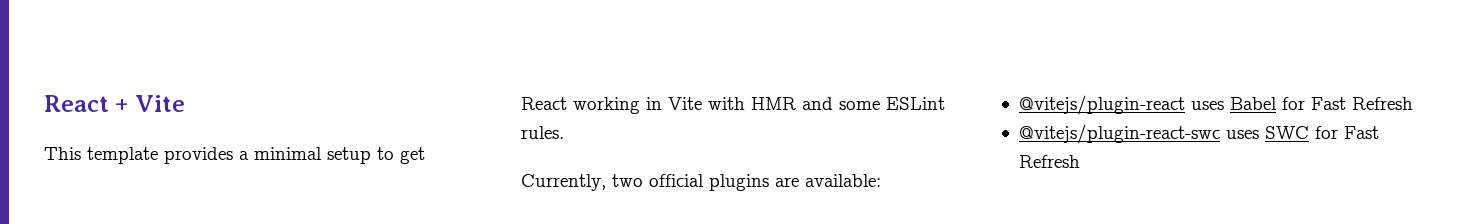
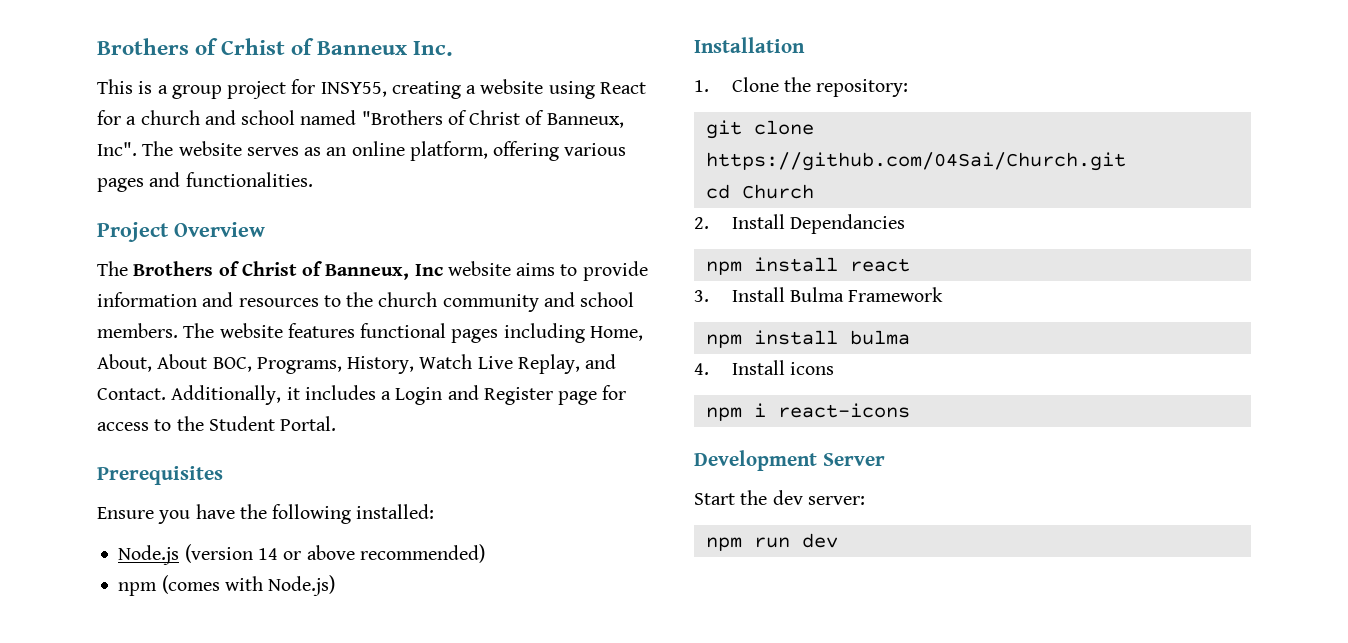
- React + Vite
- This template provides a minimal setup to get React working in Vite with HMR and some ESLint rules.
- Currently, two official plugins are available:
- @vitejs/plugin-react uses Babel for Fast Refresh
- @vitejs/plugin-react-swc uses SWC for Fast Refresh
+ Brothers of Crhist of Banneux Inc.
+ This is a group project for INSY55, creating a website using React for a church and school named "Brothers of Christ of Banneux, Inc". The website serves as an online platform, offering various pages and functionalities.
+ Project Overview
+ The Brothers of Christ of Banneux, Inc website aims to provide information and resources to the church community and school members. The website features functional pages including Home, About, About BOC, Programs, History, Watch Live Replay, and Contact. Additionally, it includes a Login and Register page for access to the Student Portal.
+ Prerequisites
+ Ensure you have the following installed:
+ Node.js (version 14 or above recommended)
+ npm (comes with Node.js)
+ Installation
+ 1. Clone the repository:
+ git clone https://github.com/04Sai/Church.git
+ cd Church
+ 2. Install Dependancies
+ npm install react
+ 3. Install Bulma Framework
+ npm install bulma
+ 4. Install icons
+ npm i react-icons
+ Development Server
+ Start the dev server:
+ npm run dev

